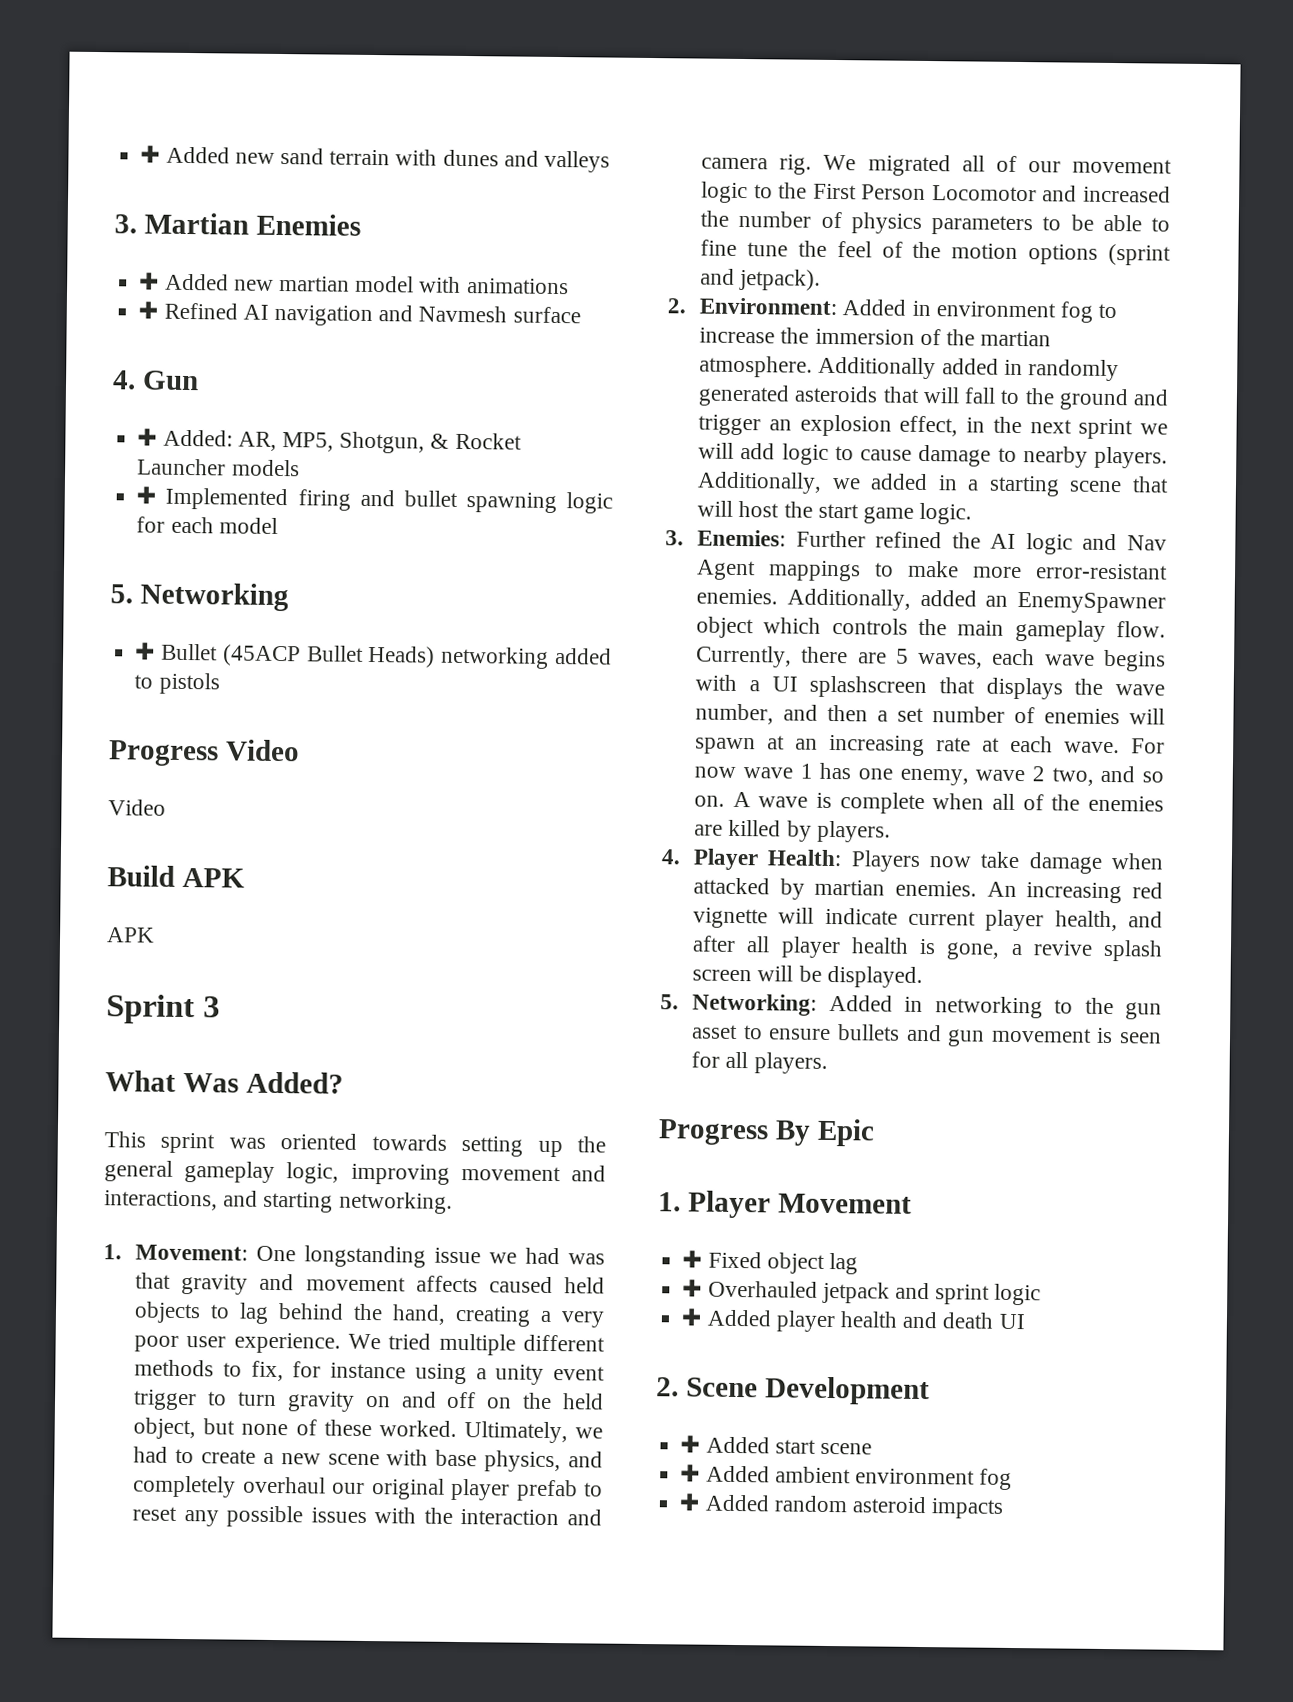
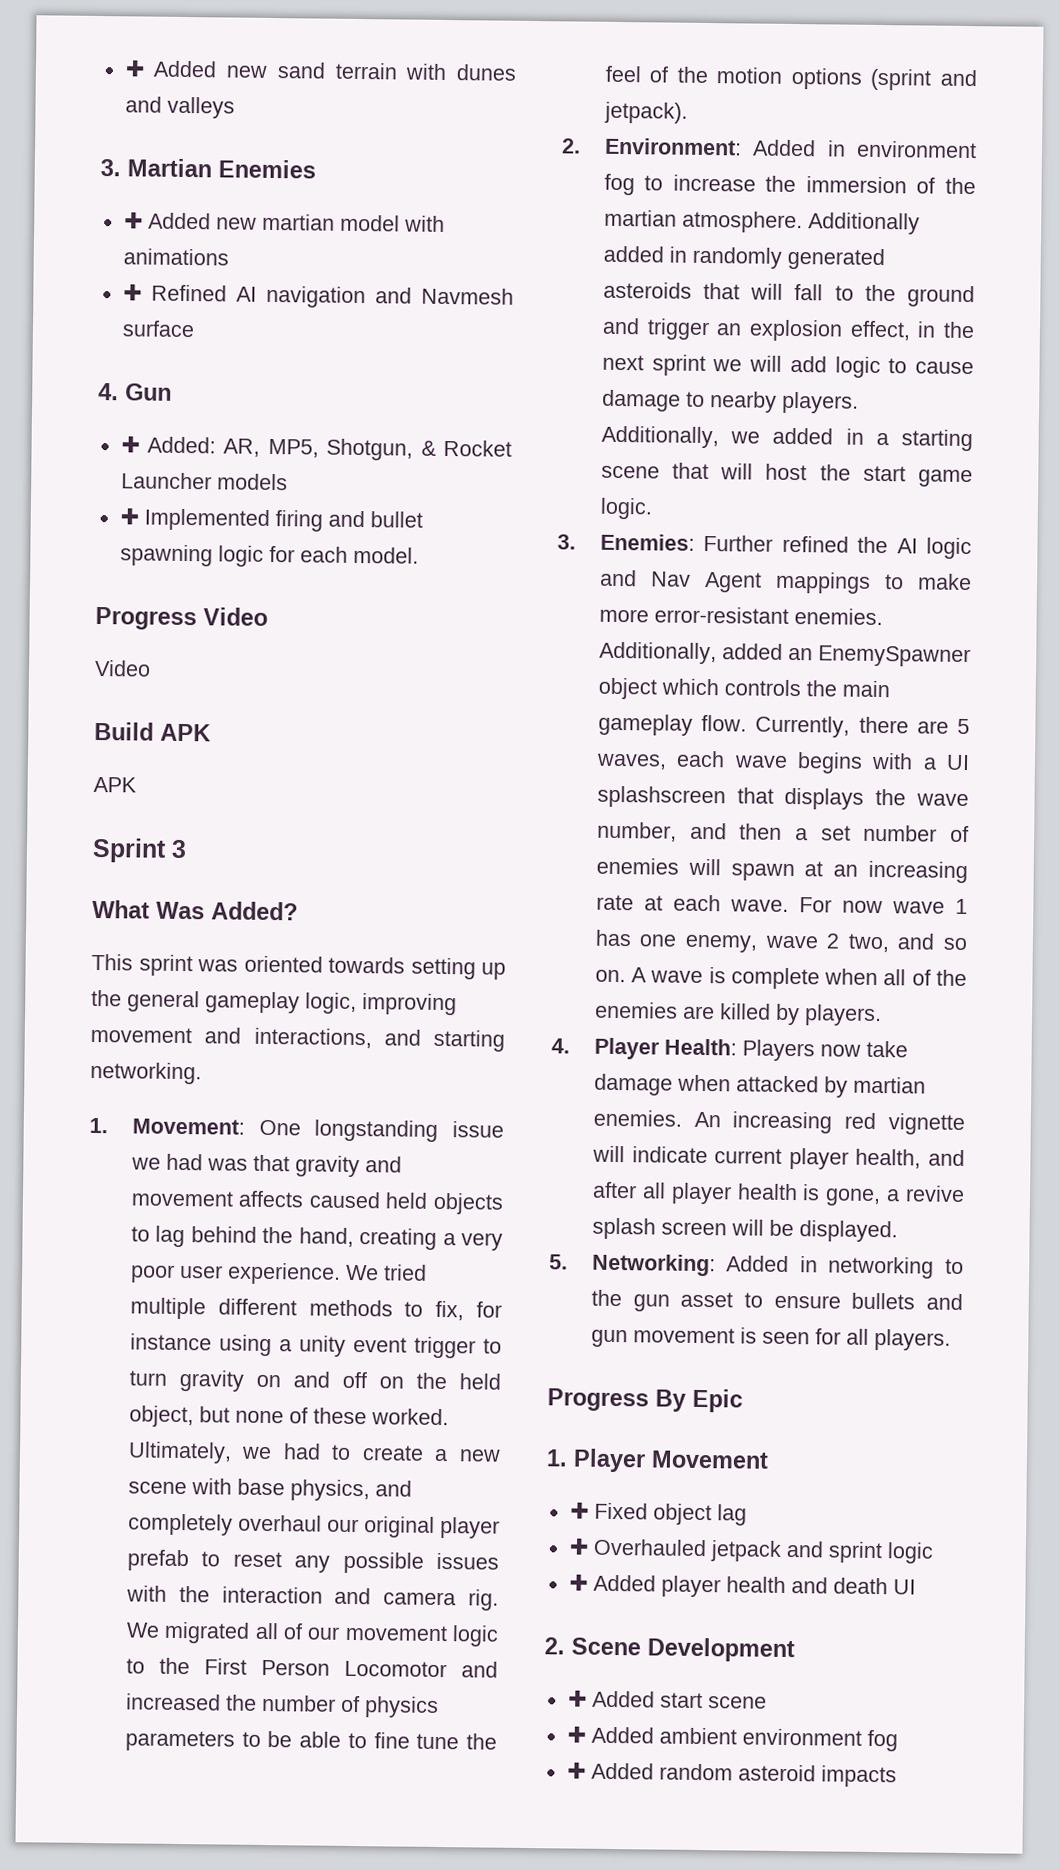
- ✚ Implemented firing and bullet spawning logic for each model
- 5. Networking
- ✚ Bullet (45ACP Bullet Heads) networking added to pistols
+ ✚ Implemented firing and bullet spawning logic for each model.

